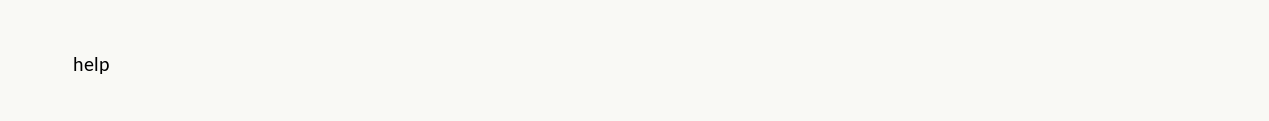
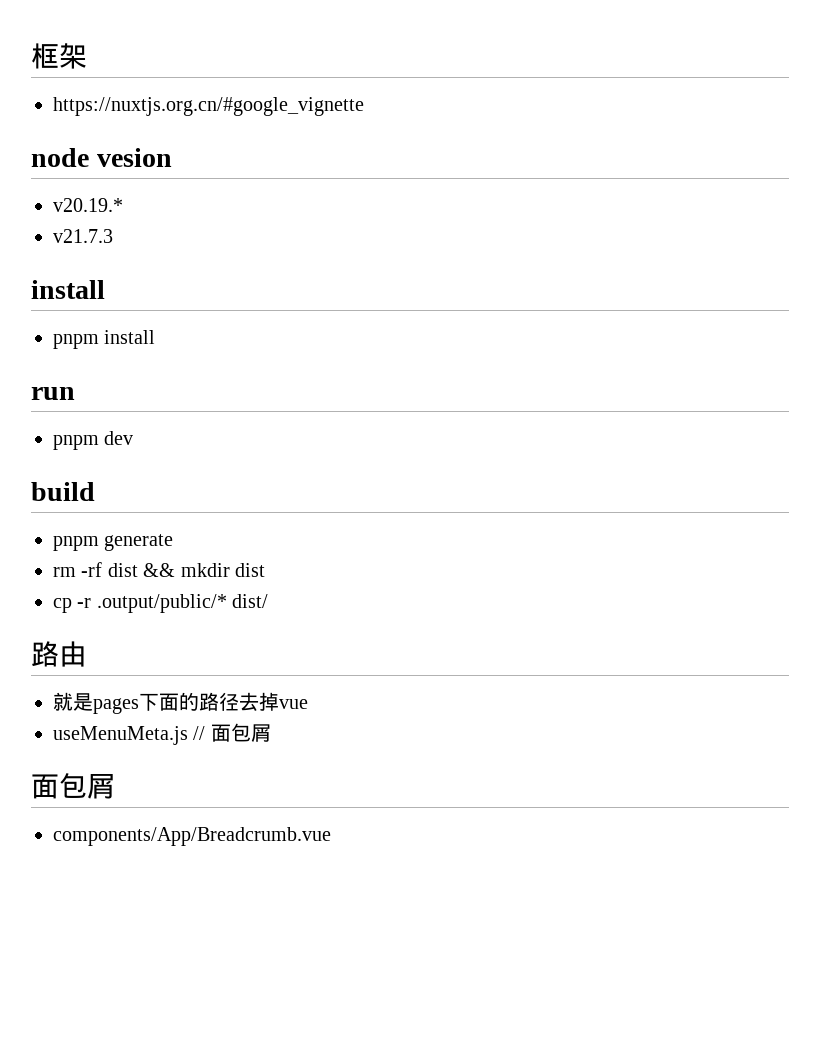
- help
+ 框架
+ https://nuxtjs.org.cn/#google_vignette
+ node vesion
+ v20.19.*
+ v21.7.3
+ install
+ pnpm install
+ run
+ pnpm dev
+ build
+ pnpm generate
+ rm -rf dist && mkdir dist
+ cp -r .output/public/* dist/
+ 路由
+ 就是pages下面的路径去掉vue
+ useMenuMeta.js // 面包屑
+ 面包屑
+ components/App/Breadcrumb.vue

